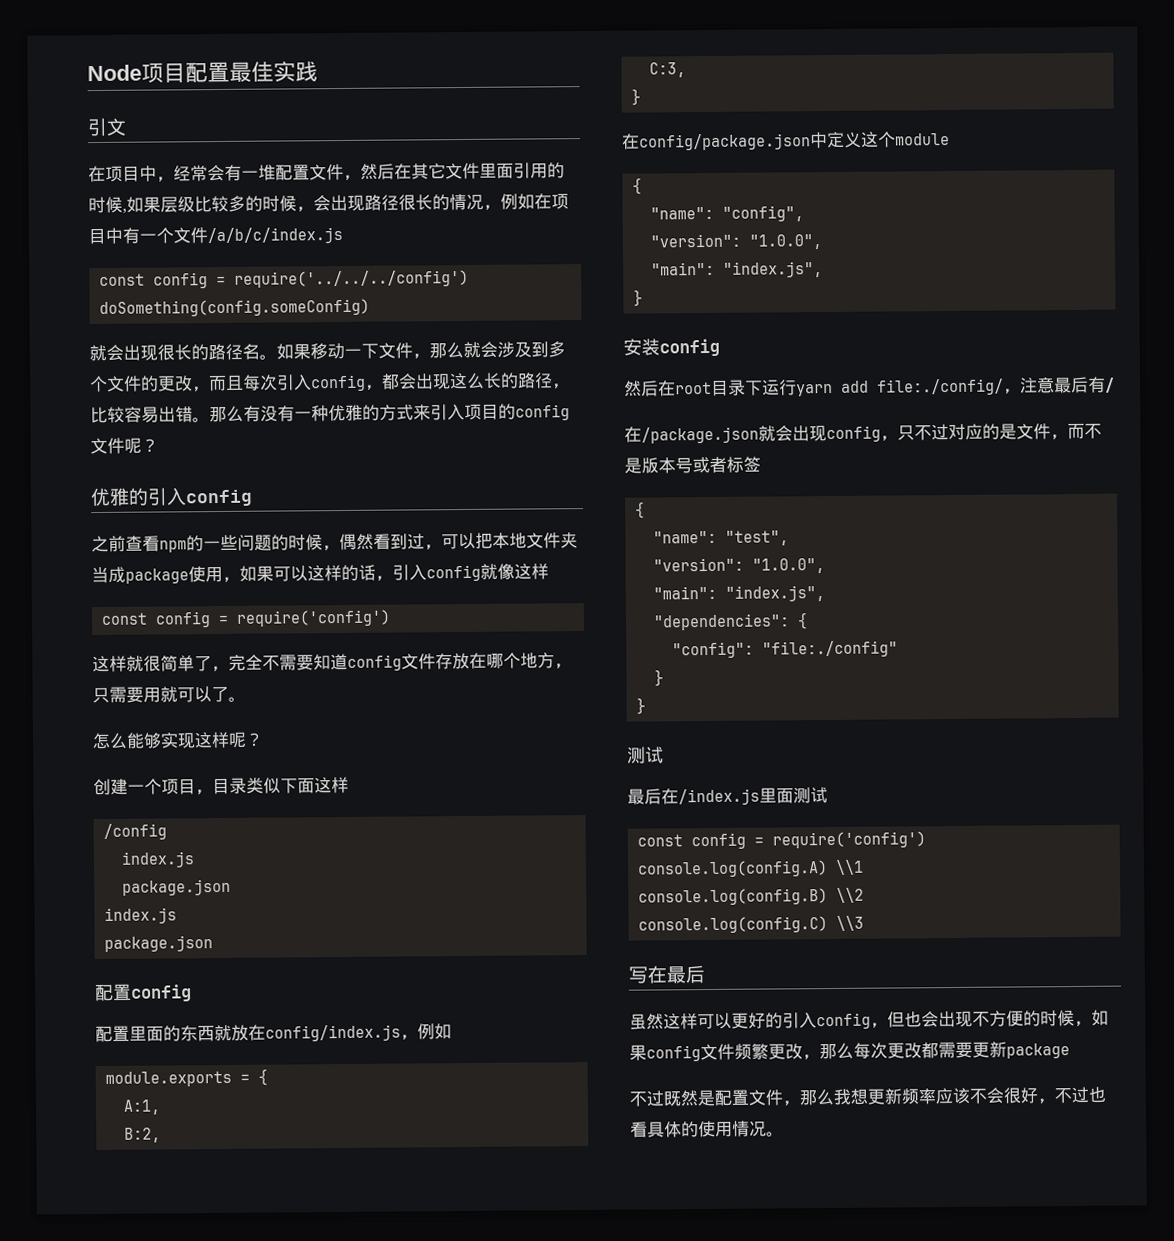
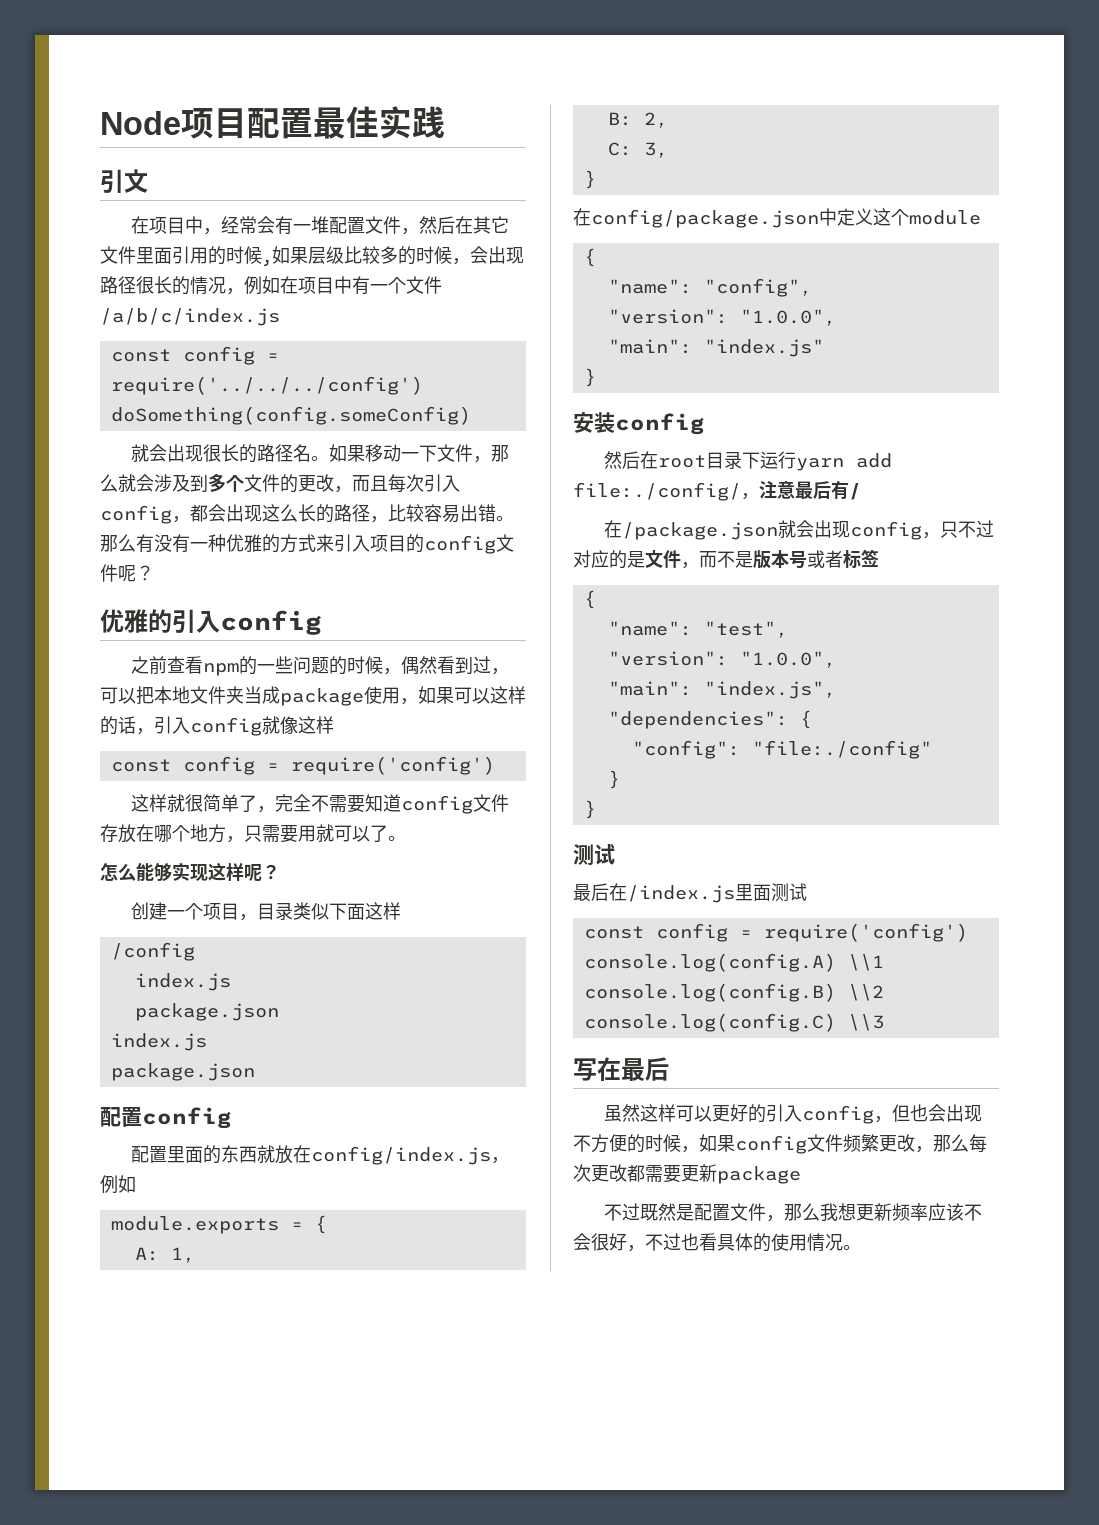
- A:1,
- B:2,
- C:3,
+ A: 1,
+ B: 2,
+ C: 3,
  "name": "config",
  "version": "1.0.0",
- "main": "index.js",
+ "main": "index.js"

